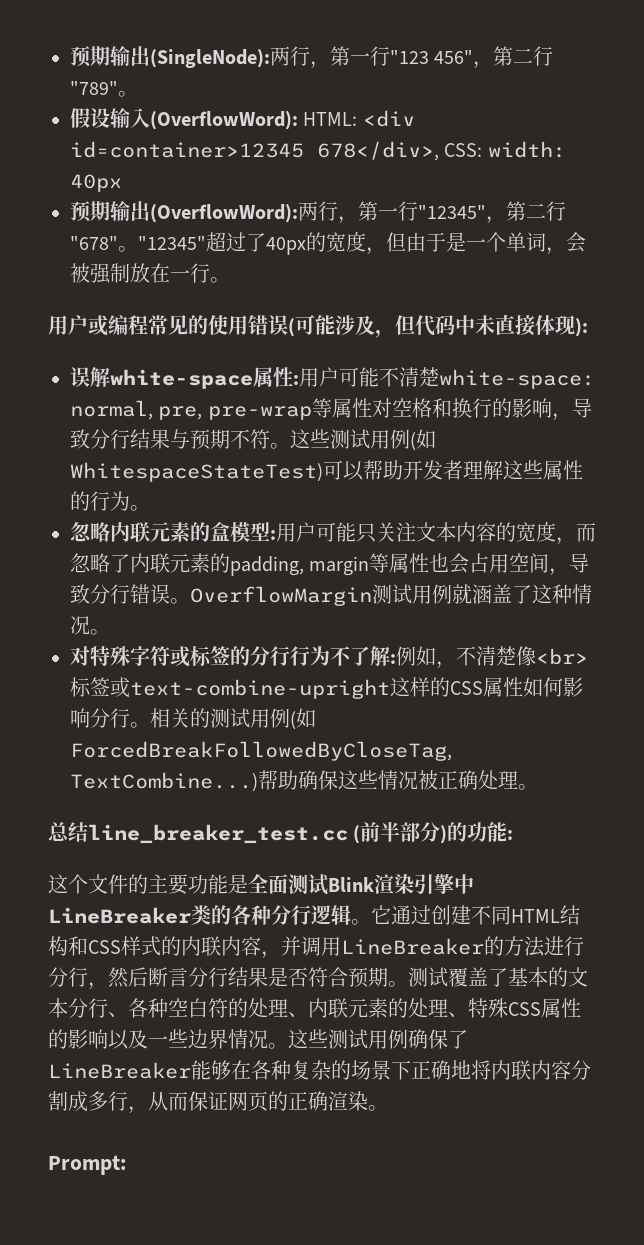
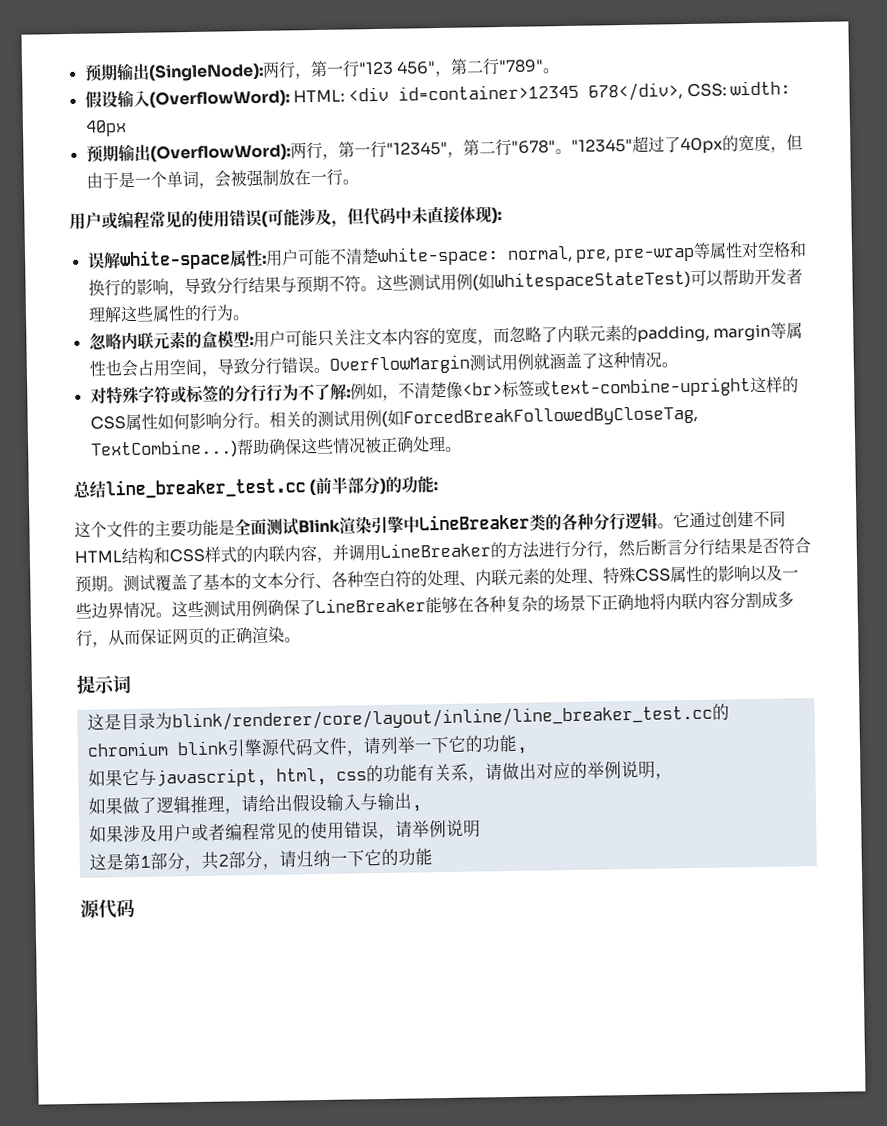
- Prompt:
+ 提示词
+ 这是目录为blink/renderer/core/layout/inline/line_breaker_test.cc的chromium blink引擎源代码文件，请列举一下它的功能,
+ 如果它与javascript, html, css的功能有关系，请做出对应的举例说明，
+ 如果做了逻辑推理，请给出假设输入与输出,
+ 如果涉及用户或者编程常见的使用错误，请举例说明
+ 这是第1部分，共2部分，请归纳一下它的功能
+ 源代码

